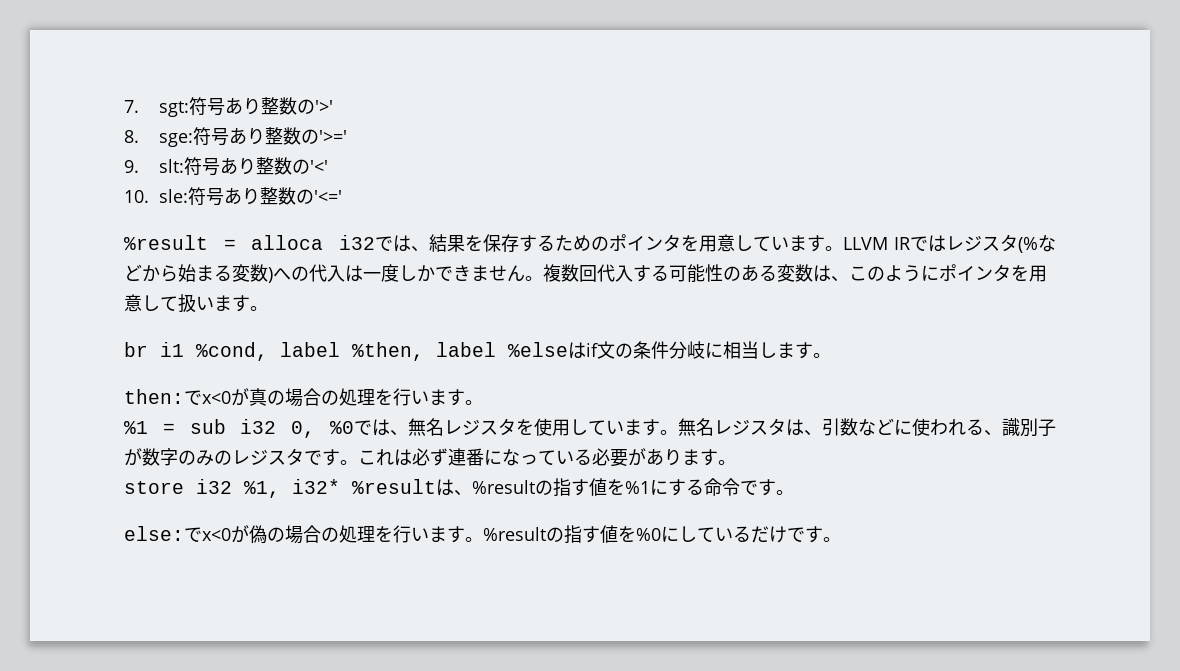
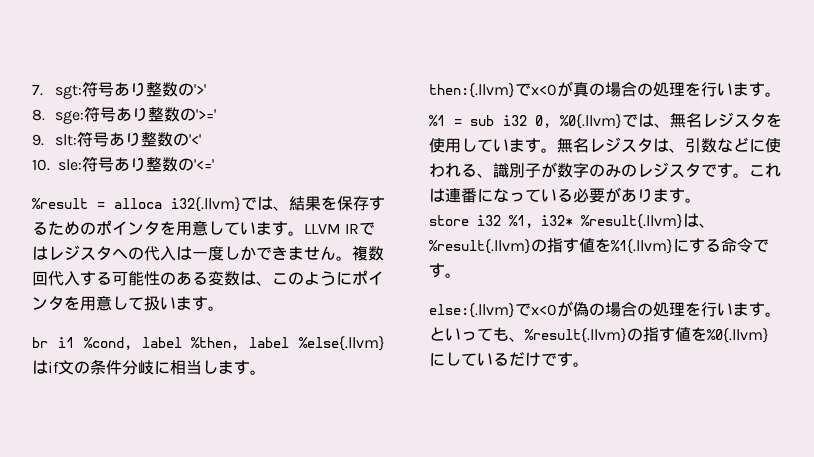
- %result = alloca i32では、結果を保存するためのポインタを用意しています。
+ %result = alloca i32{.llvm}では、結果を保存するためのポインタを用意しています。
- LLVM IRではレジスタ(%などから始まる変数)への代入は一度しかできません。
+ LLVM IRではレジスタへの代入は一度しかできません。
- br i1 %cond, label %then, label %elseはif文の条件分岐に相当します。
+ br i1 %cond, label %then, label %else{.llvm}はif文の条件分岐に相当します。
- then:でx<0が真の場合の処理を行います。
+ then:{.llvm}でx<0が真の場合の処理を行います。
- %1 = sub i32 0, %0では、無名レジスタを使用しています。
+ %1 = sub i32 0, %0{.llvm}では、無名レジスタを使用しています。
- これは必ず連番になっている必要があります。
+ これは連番になっている必要があります。
- store i32 %1, i32* %resultは、%resultの指す値を%1にする命令です。
+ store i32 %1, i32* %result{.llvm}は、%result{.llvm}の指す値を%1{.llvm}にする命令です。
- else:でx<0が偽の場合の処理を行います。
+ else:{.llvm}でx<0が偽の場合の処理を行います。
- %resultの指す値を%0にしているだけです。
+ といっても、%result{.llvm}の指す値を%0{.llvm}にしているだけです。

